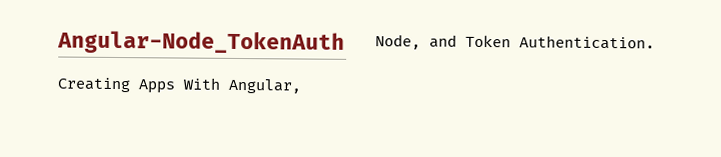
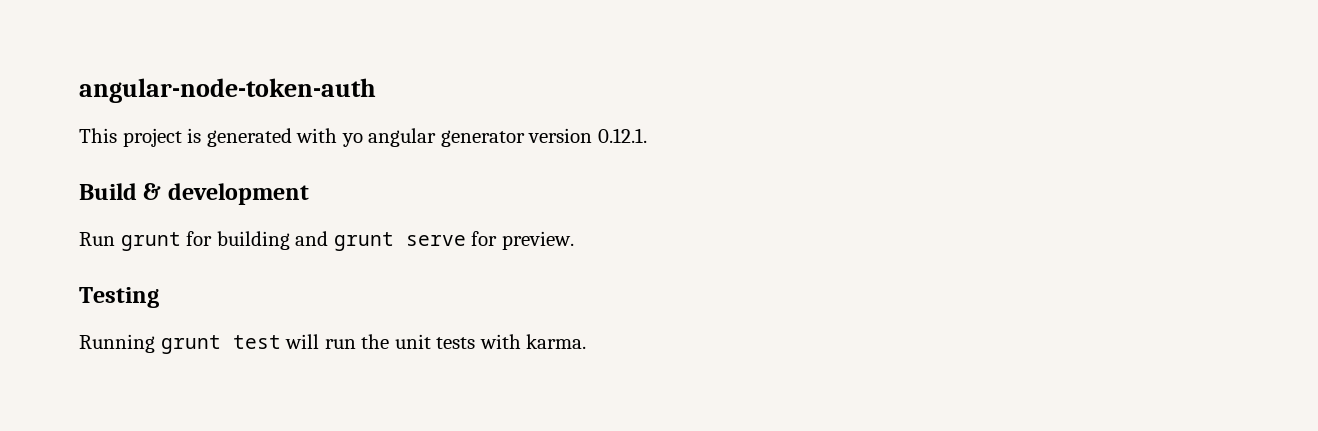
- Angular-Node_TokenAuth
- Creating Apps With Angular, Node, and Token Authentication.
+ angular-node-token-auth
+ This project is generated with yo angular generator version 0.12.1.
+ Build & development
+ Run grunt for building and grunt serve for preview.
+ Testing
+ Running grunt test will run the unit tests with karma.

